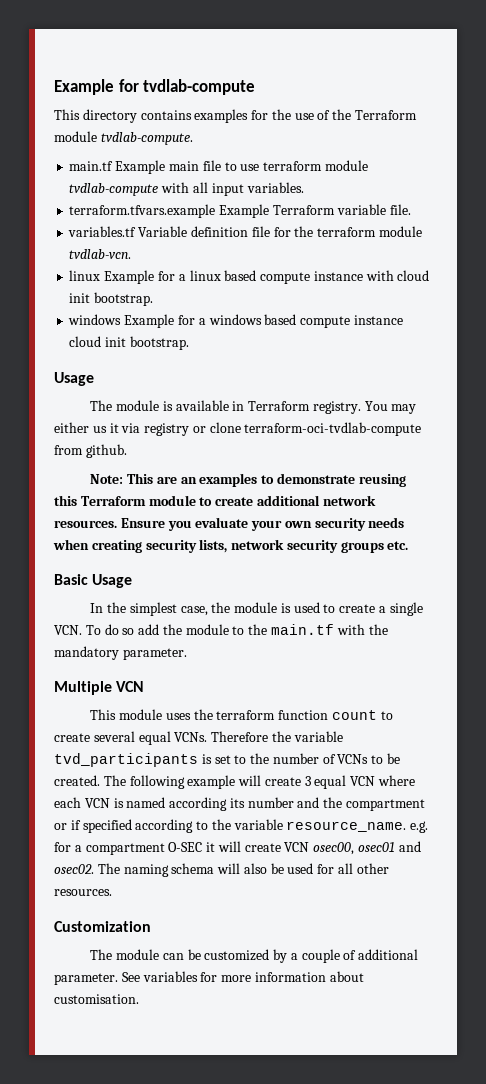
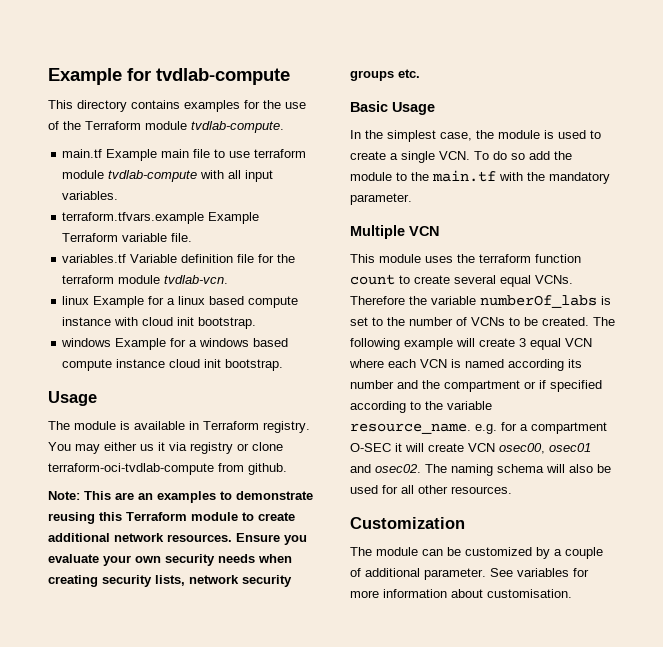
- Therefore the variable tvd_participants is set to the number of VCNs to be created.
+ Therefore the variable numberOf_labs is set to the number of VCNs to be created.

